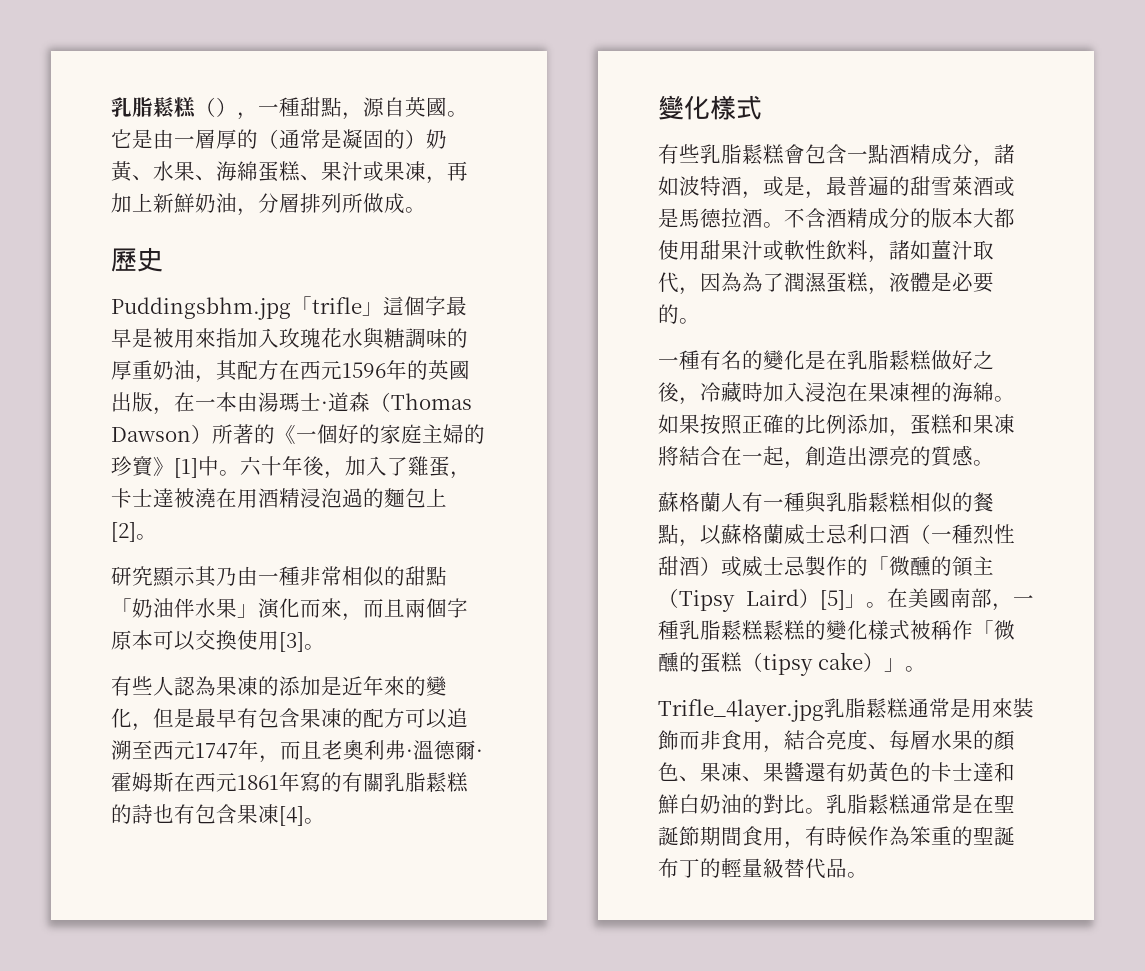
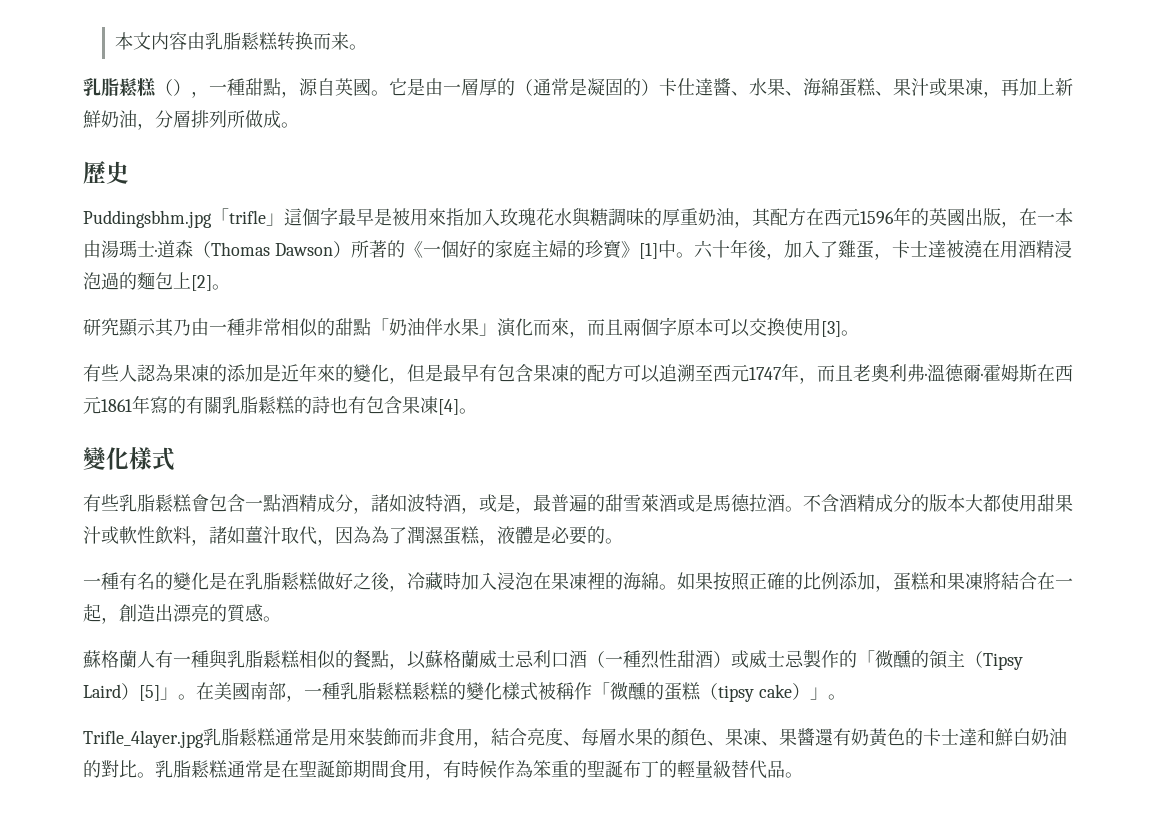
+ 本文内容由乳脂鬆糕转换而来。
- 它是由一層厚的（通常是凝固的）奶黃、水果、海綿蛋糕、果汁或果凍，再加上新鮮奶油，分層排列所做成。
+ 它是由一層厚的（通常是凝固的）卡仕達醬、水果、海綿蛋糕、果汁或果凍，再加上新鮮奶油，分層排列所做成。

